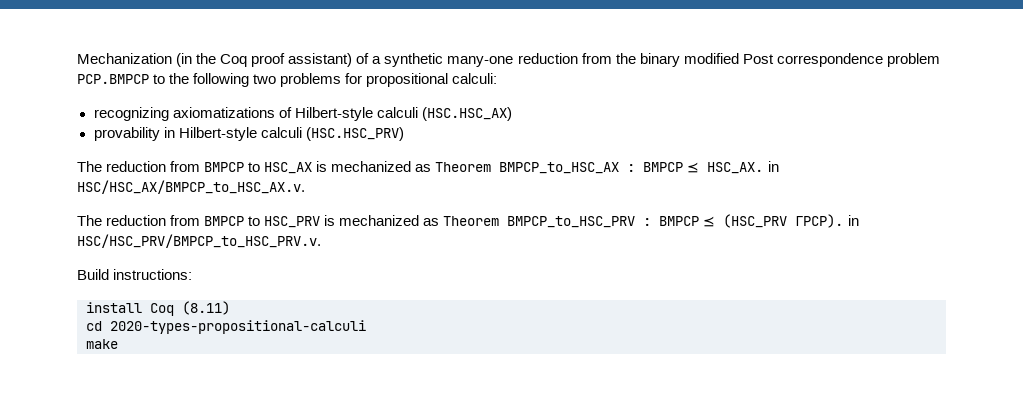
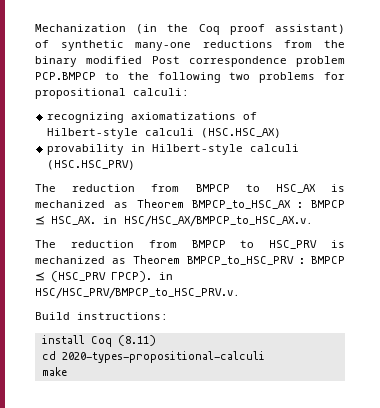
- Mechanization (in the Coq proof assistant) of a synthetic many-one reduction from the binary modified Post correspondence problem PCP.BMPCP to the following two problems for propositional calculi:
+ Mechanization (in the Coq proof assistant) of synthetic many-one reductions from the binary modified Post correspondence problem PCP.BMPCP to the following two problems for propositional calculi:

